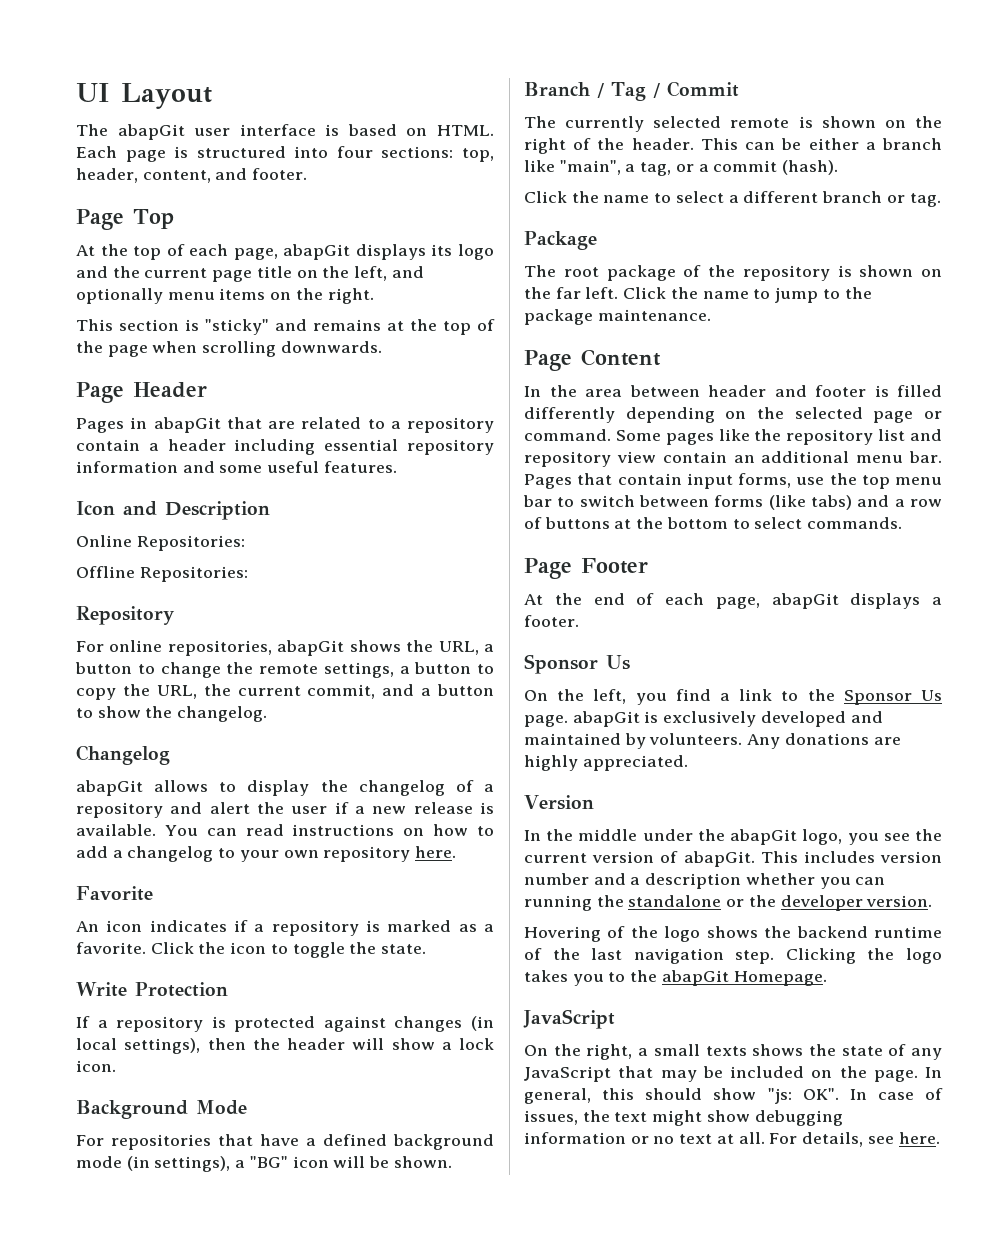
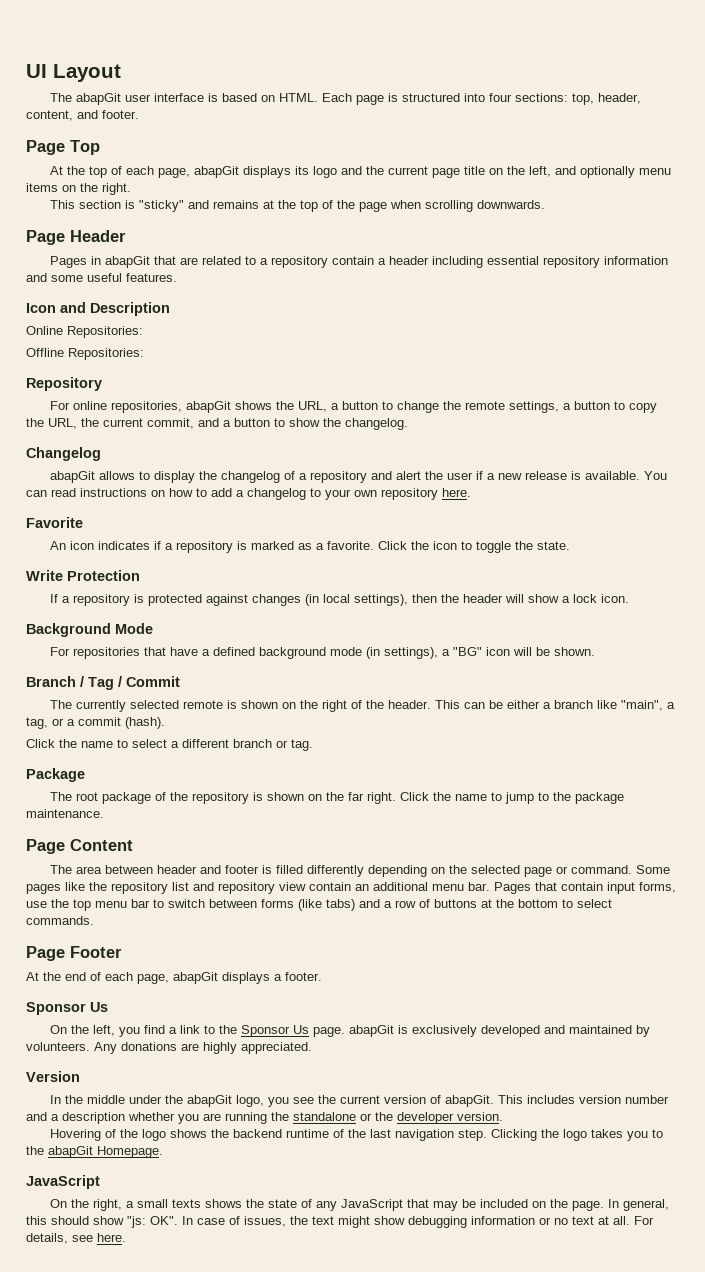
- The root package of the repository is shown on the far left.
+ The root package of the repository is shown on the far right.
- In the area between header and footer is filled differently depending on the selected page or command.
+ The area between header and footer is filled differently depending on the selected page or command.
- This includes version number and a description whether you can running the standalone or the developer version.
+ This includes version number and a description whether you are running the standalone or the developer version.

